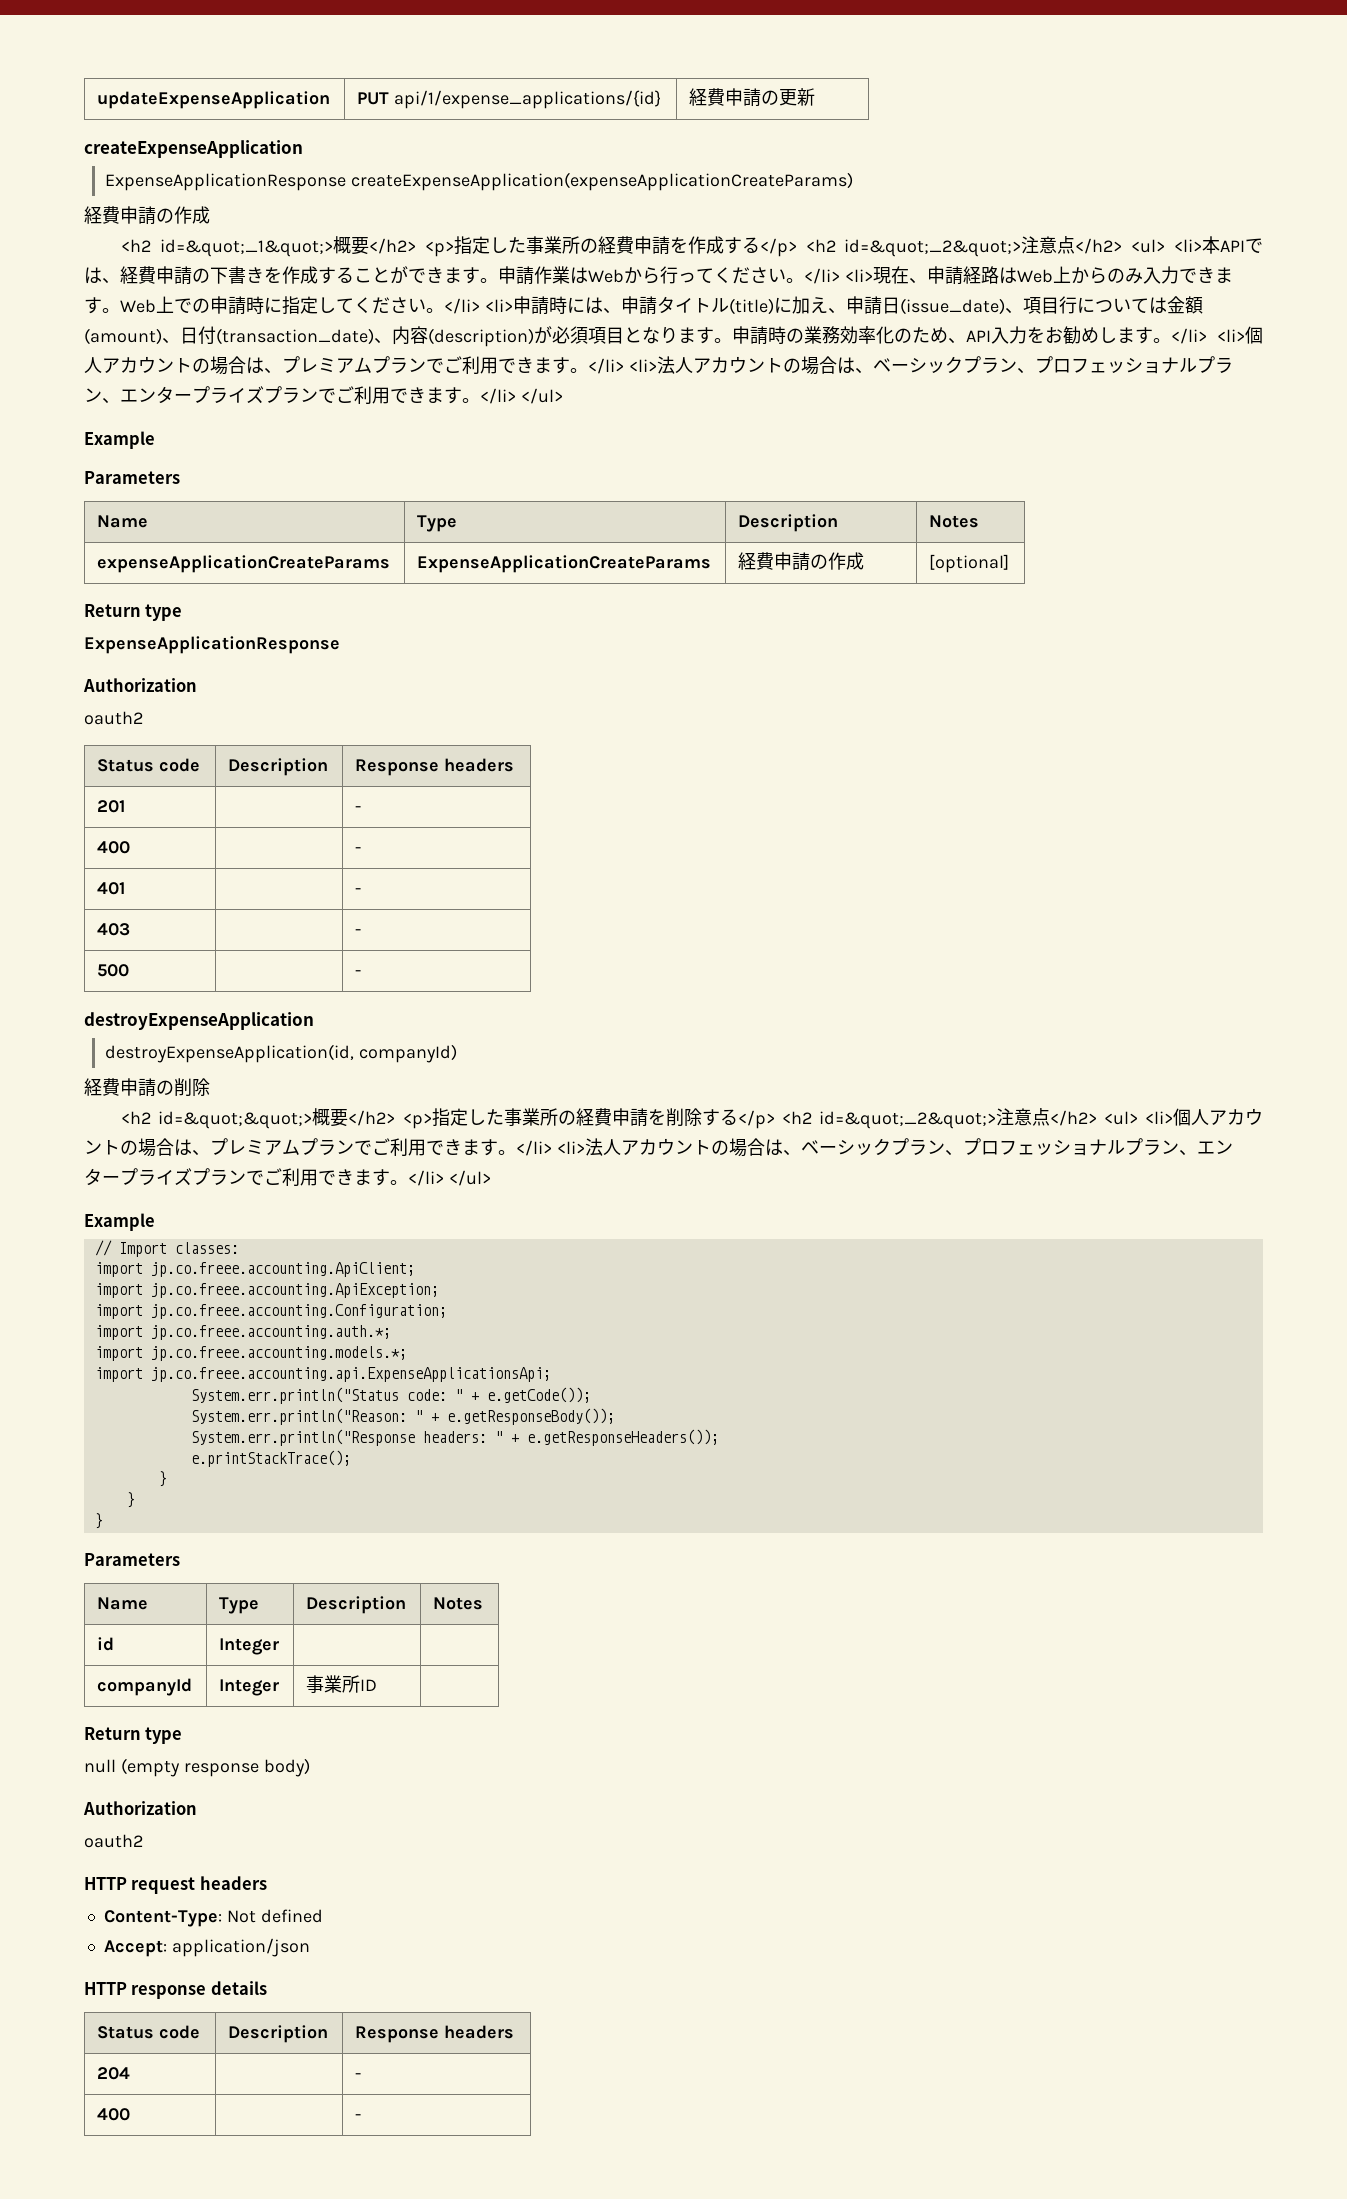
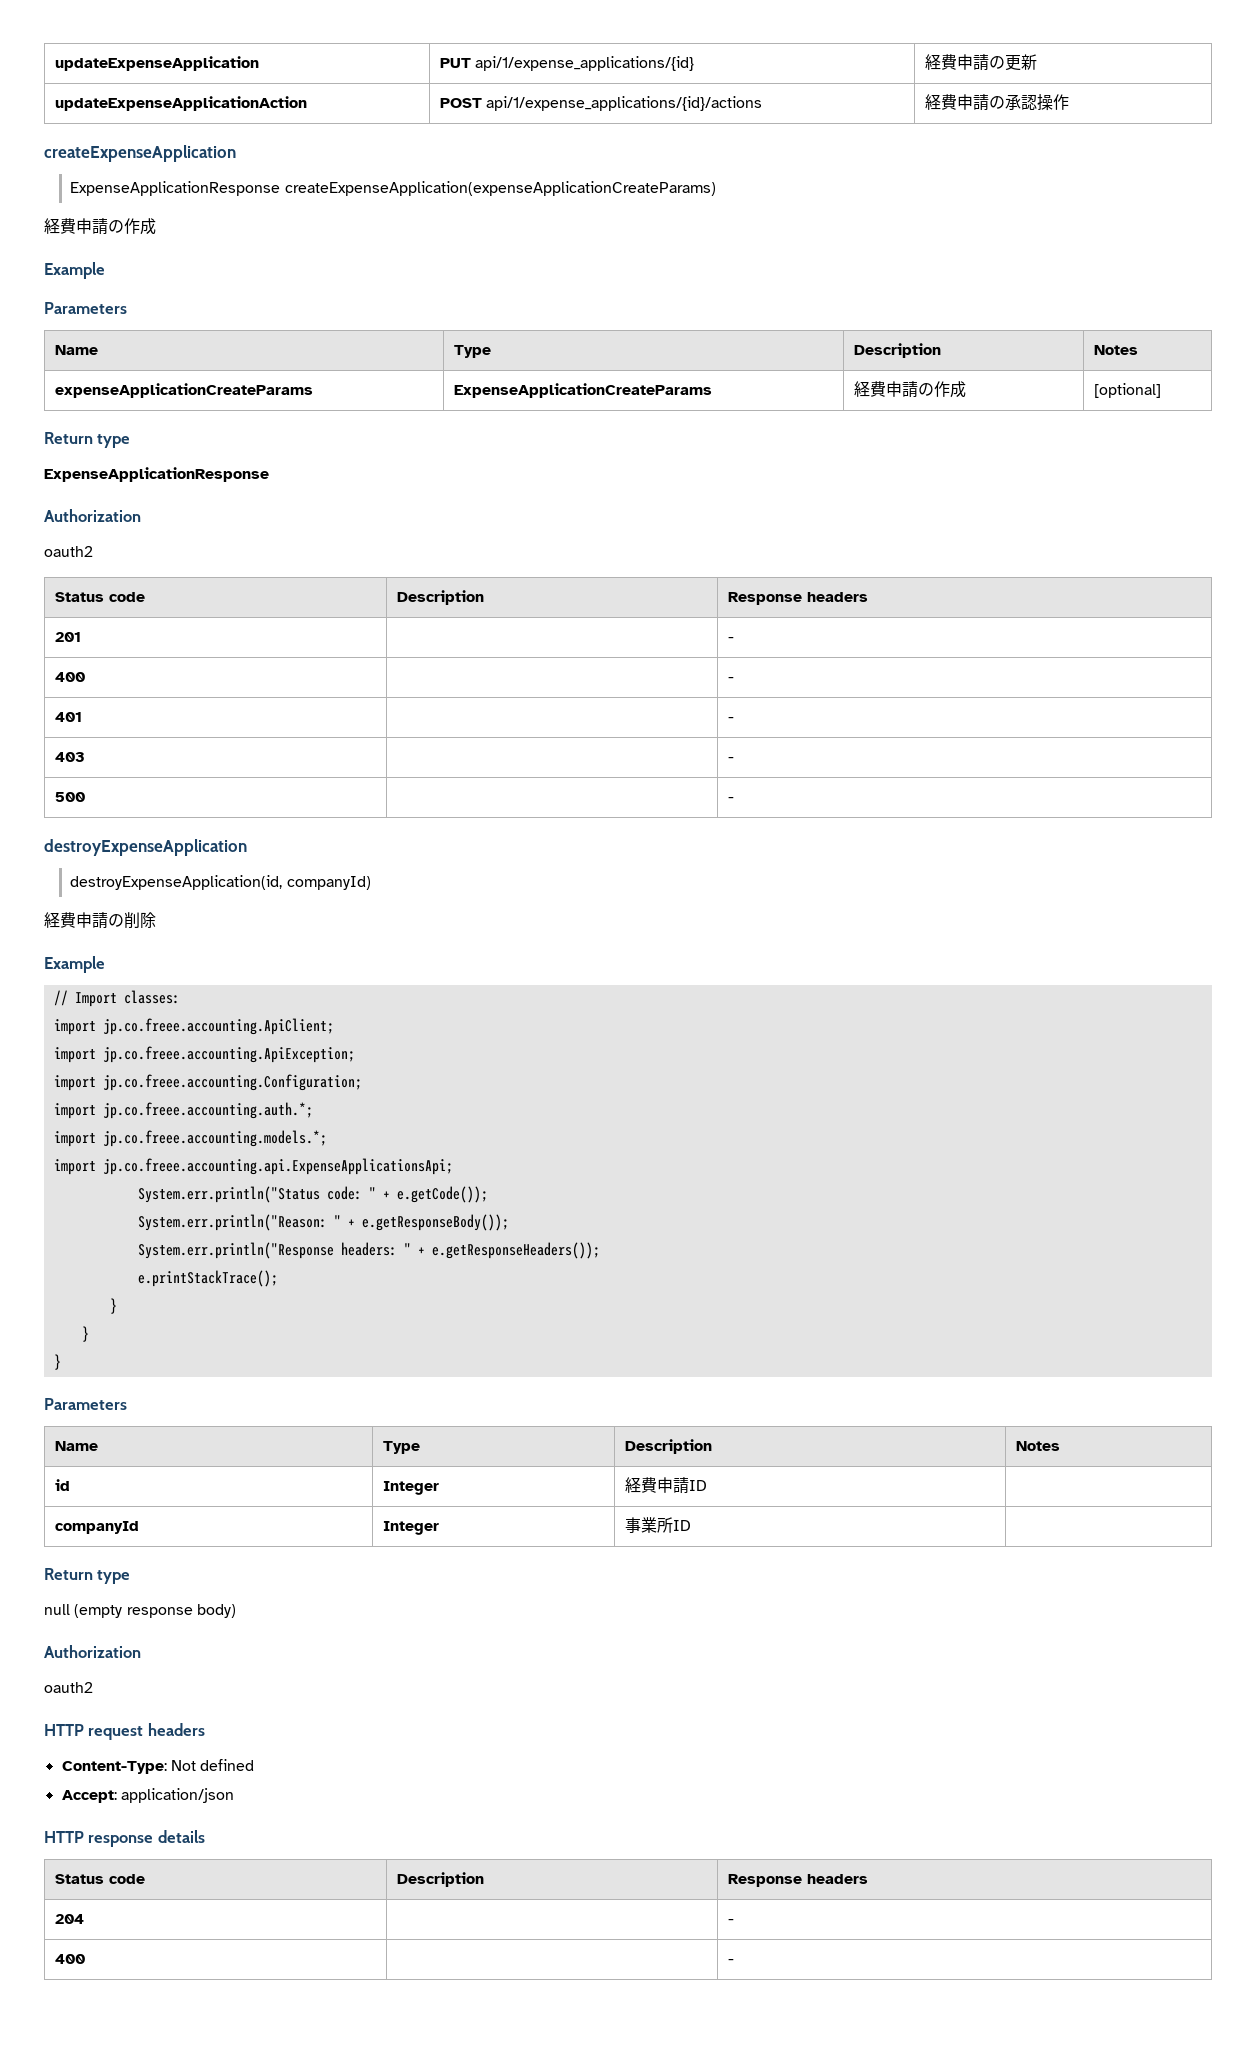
+ updateExpenseApplicationAction | POST api/1/expense_applications/{id}/actions | 経費申請の承認操作
- <h2 id=&quot;_1&quot;>概要</h2> <p>指定した事業所の経費申請を作成する</p> <h2 id=&quot;_2&quot;>注意点</h2> <ul> <li>本APIでは、経費申請の下書きを作成することができます。申請作業はWebから行ってください。</li> <li>現在、申請経路はWeb上からのみ入力できます。Web上での申請時に指定してください。</li> <li>申請時には、申請タイトル(title)に加え、申請日(issue_date)、項目行については金額(amount)、日付(transaction_date)、内容(description)が必須項目となります。申請時の業務効率化のため、API入力をお勧めします。</li> <li>個人アカウントの場合は、プレミアムプランでご利用できます。</li> <li>法人アカウントの場合は、ベーシックプラン、プロフェッショナルプラン、エンタープライズプランでご利用できます。</li> </ul>
- <h2 id=&quot;&quot;>概要</h2> <p>指定した事業所の経費申請を削除する</p> <h2 id=&quot;_2&quot;>注意点</h2> <ul> <li>個人アカウントの場合は、プレミアムプランでご利用できます。</li> <li>法人アカウントの場合は、ベーシックプラン、プロフェッショナルプラン、エンタープライズプランでご利用できます。</li> </ul>
- id | Integer | |
+ id | Integer | 経費申請ID |

